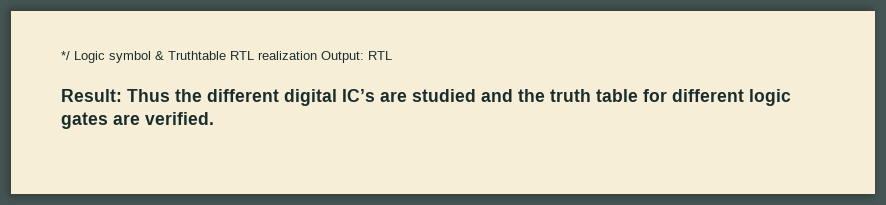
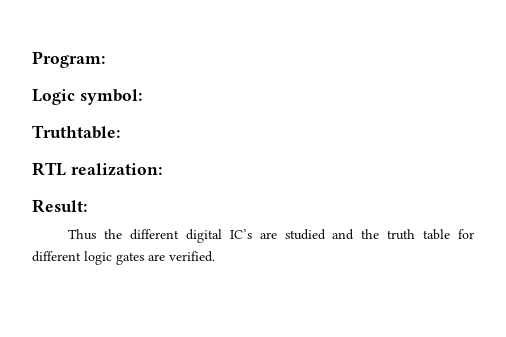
- */ Logic symbol & Truthtable RTL realization Output: RTL
+ Program:
+ Logic symbol:
+ Truthtable:
+ RTL realization:
- Result: Thus the different digital IC’s are studied and the truth table for different logic gates are verified.
+ Result:
+ Thus the different digital IC’s are studied and the truth table for different logic gates are verified.

